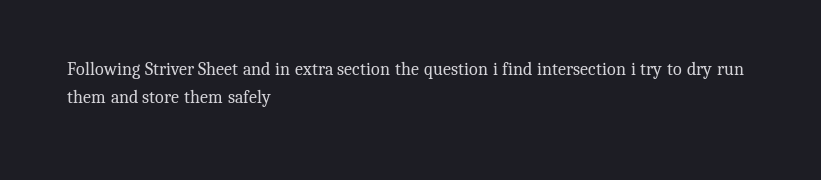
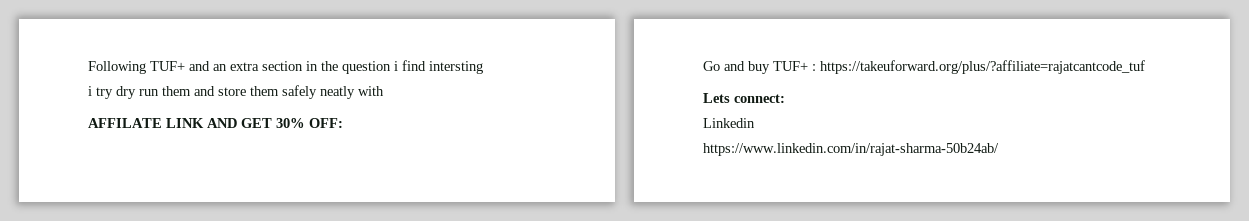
- Following Striver Sheet and in extra section the question i find intersection i try to dry run them and store them safely
+ Following TUF+ and an extra section in the question i find intersting
+ i try dry run them and store them safely neatly with
+ AFFILATE LINK AND GET 30% OFF:
+ Go and buy TUF+ : https://takeuforward.org/plus/?affiliate=rajatcantcode_tuf
+ Lets connect:
+ Linkedin
+ https://www.linkedin.com/in/rajat-sharma-50b24ab/

